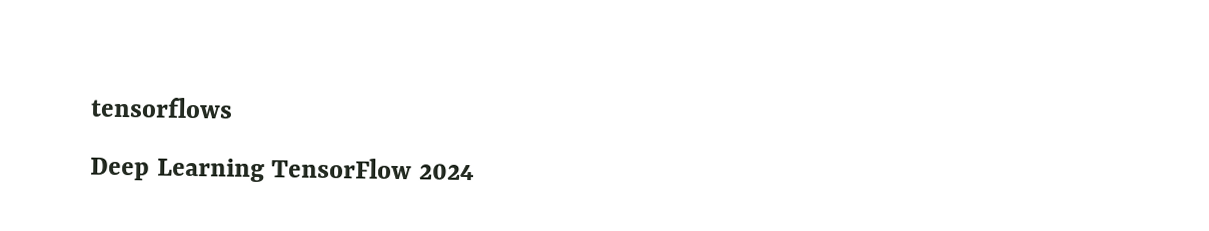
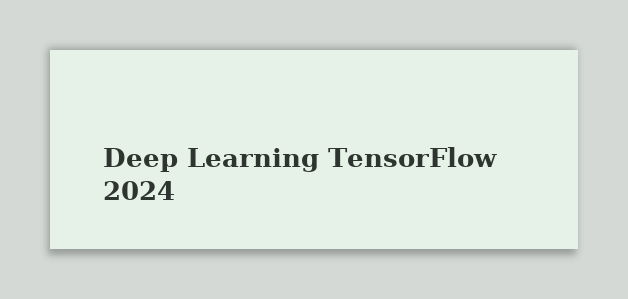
- tensorflows

